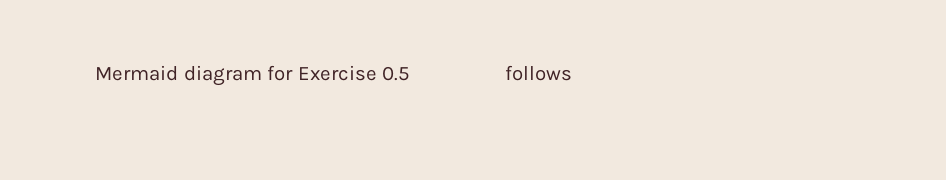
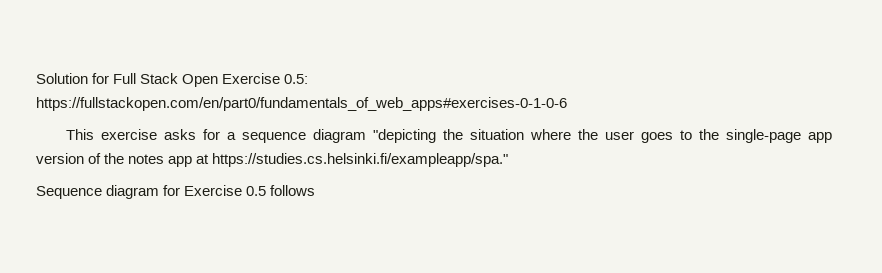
- Mermaid diagram for Exercise 0.5 follows
+ Solution for Full Stack Open Exercise 0.5: https://fullstackopen.com/en/part0/fundamentals_of_web_apps#exercises-0-1-0-6
+ This exercise asks for a sequence diagram "depicting the situation where the user goes to the single-page app version of the notes app at https://studies.cs.helsinki.fi/exampleapp/spa."
+ Sequence diagram for Exercise 0.5 follows

